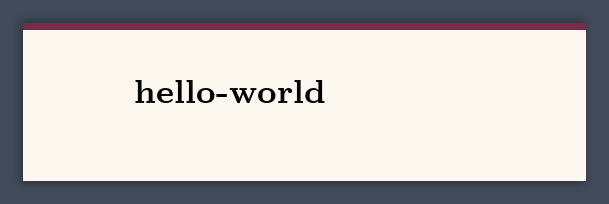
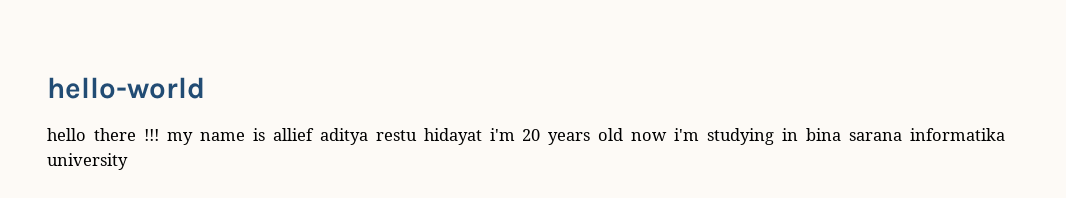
+ hello there !!! my name is allief aditya restu hidayat i'm 20 years old now i'm studying in bina sarana informatika university

